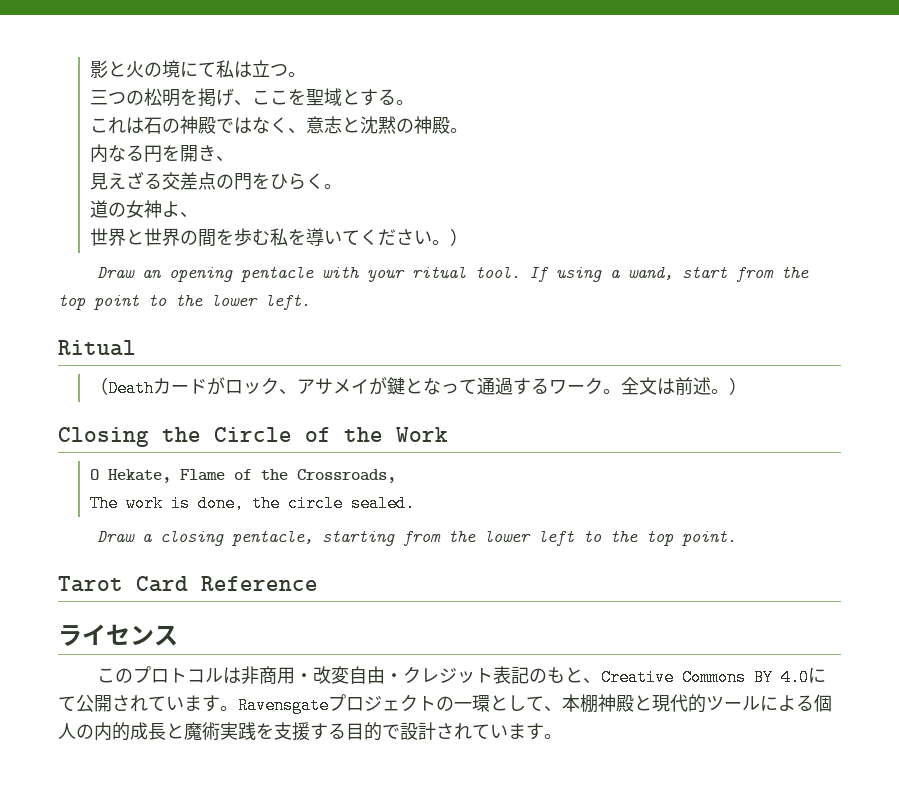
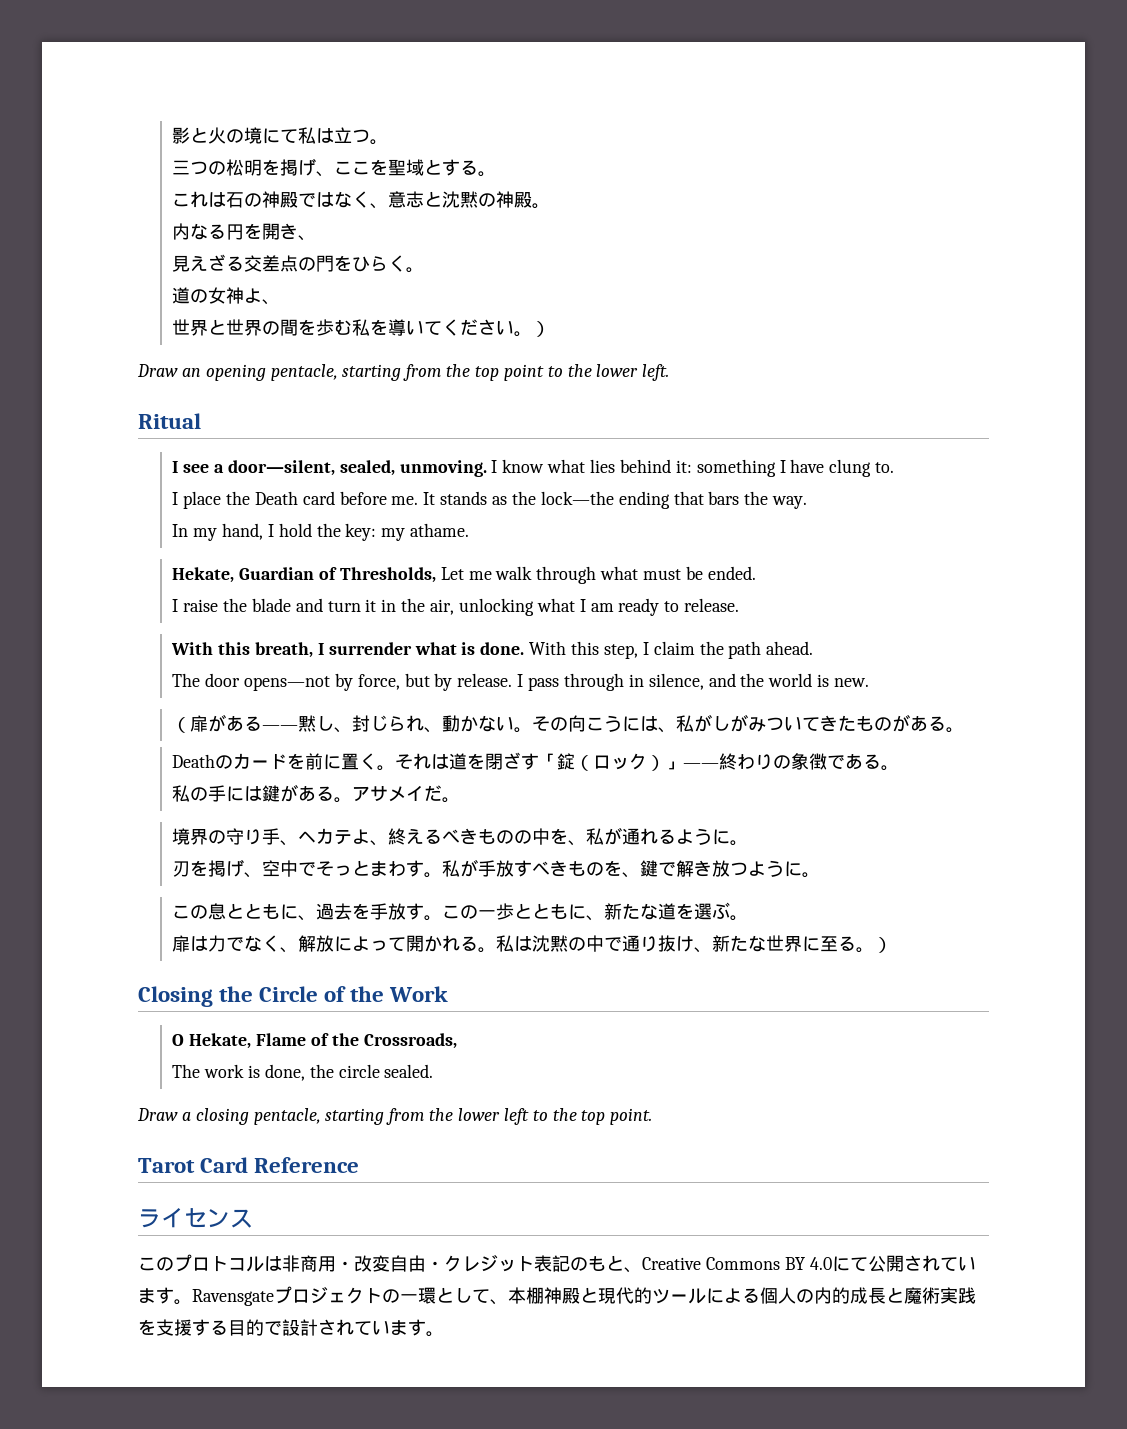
- Draw an opening pentacle with your ritual tool. If using a wand, start from the top point to the lower left.
+ Draw an opening pentacle, starting from the top point to the lower left.
- （Deathカードがロック、アサメイが鍵となって通過するワーク。全文は前述。）
+ I see a door—silent, sealed, unmoving. I know what lies behind it: something I have clung to.
+ I place the Death card before me. It stands as the lock—the ending that bars the way.
+ In my hand, I hold the key: my athame.
+ Hekate, Guardian of Thresholds, Let me walk through what must be ended.
+ I raise the blade and turn it in the air, unlocking what I am ready to release.
+ With this breath, I surrender what is done. With this step, I claim the path ahead.
+ The door opens—not by force, but by release. I pass through in silence, and the world is new.
+ （扉がある——黙し、封じられ、動かない。その向こうには、私がしがみついてきたものがある。
+ Deathのカードを前に置く。それは道を閉ざす「錠（ロック）」——終わりの象徴である。
+ 私の手には鍵がある。アサメイだ。
+ 境界の守り手、ヘカテよ、終えるべきものの中を、私が通れるように。
+ 刃を掲げ、空中でそっとまわす。私が手放すべきものを、鍵で解き放つように。
+ この息とともに、過去を手放す。この一歩とともに、新たな道を選ぶ。
+ 扉は力でなく、解放によって開かれる。私は沈黙の中で通り抜け、新たな世界に至る。）

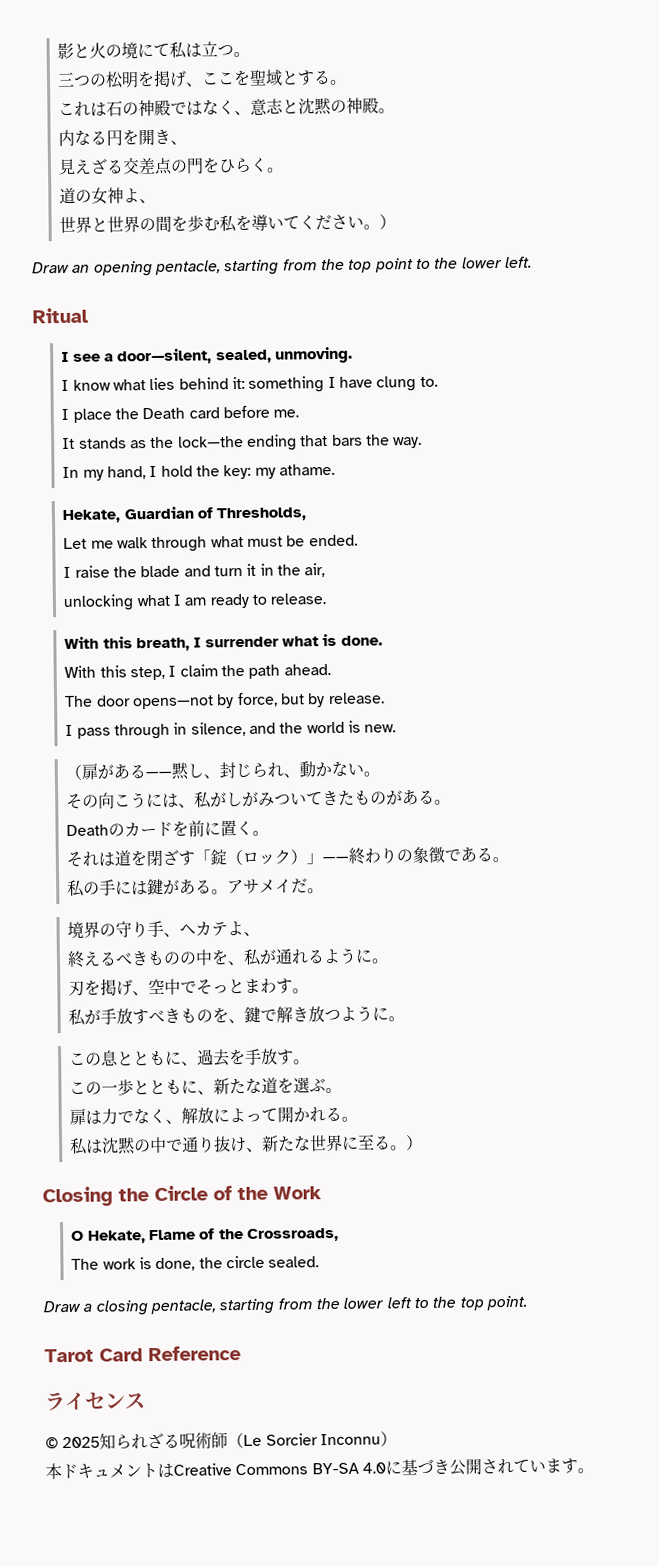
- I see a door—silent, sealed, unmoving. I know what lies behind it: something I have clung to.
+ I see a door—silent, sealed, unmoving.
+ I know what lies behind it: something I have clung to.
- I place the Death card before me. It stands as the lock—the ending that bars the way.
+ I place the Death card before me.
+ It stands as the lock—the ending that bars the way.
- Hekate, Guardian of Thresholds, Let me walk through what must be ended.
+ Hekate, Guardian of Thresholds,
+ Let me walk through what must be ended.
- I raise the blade and turn it in the air, unlocking what I am ready to release.
+ I raise the blade and turn it in the air,
+ unlocking what I am ready to release.
- With this breath, I surrender what is done. With this step, I claim the path ahead.
+ With this breath, I surrender what is done.
+ With this step, I claim the path ahead.
- The door opens—not by force, but by release. I pass through in silence, and the world is new.
+ The door opens—not by force, but by release.
+ I pass through in silence, and the world is new.
- （扉がある——黙し、封じられ、動かない。その向こうには、私がしがみついてきたものがある。
+ （扉がある——黙し、封じられ、動かない。
+ その向こうには、私がしがみついてきたものがある。
- Deathのカードを前に置く。それは道を閉ざす「錠（ロック）」——終わりの象徴である。
+ Deathのカードを前に置く。
+ それは道を閉ざす「錠（ロック）」——終わりの象徴である。
- 境界の守り手、ヘカテよ、終えるべきものの中を、私が通れるように。
+ 境界の守り手、ヘカテよ、
+ 終えるべきものの中を、私が通れるように。
- 刃を掲げ、空中でそっとまわす。私が手放すべきものを、鍵で解き放つように。
+ 刃を掲げ、空中でそっとまわす。
+ 私が手放すべきものを、鍵で解き放つように。
- この息とともに、過去を手放す。この一歩とともに、新たな道を選ぶ。
+ この息とともに、過去を手放す。
+ この一歩とともに、新たな道を選ぶ。
- 扉は力でなく、解放によって開かれる。私は沈黙の中で通り抜け、新たな世界に至る。）
+ 扉は力でなく、解放によって開かれる。
+ 私は沈黙の中で通り抜け、新たな世界に至る。）
- このプロトコルは非商用・改変自由・クレジット表記のもと、Creative Commons BY 4.0にて公開されています。Ravensgateプロジェクトの一環として、本棚神殿と現代的ツールによる個人の内的成長と魔術実践を支援する目的で設計されています。
+ © 2025知られざる呪術師（Le Sorcier Inconnu）
+ 本ドキュメントはCreative Commons BY-SA 4.0に基づき公開されています。

